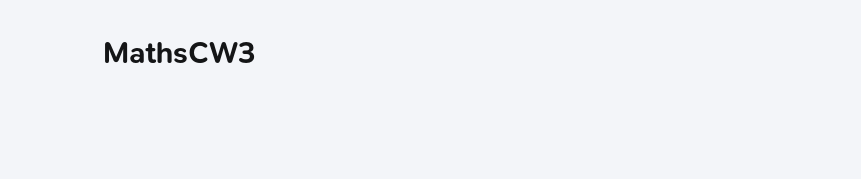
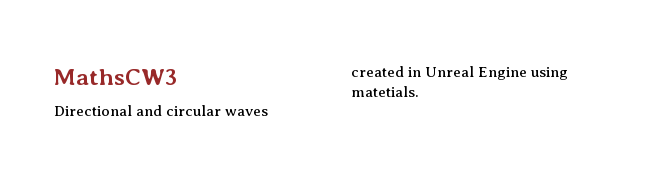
+ Directional and circular waves created in Unreal Engine using matetials.

